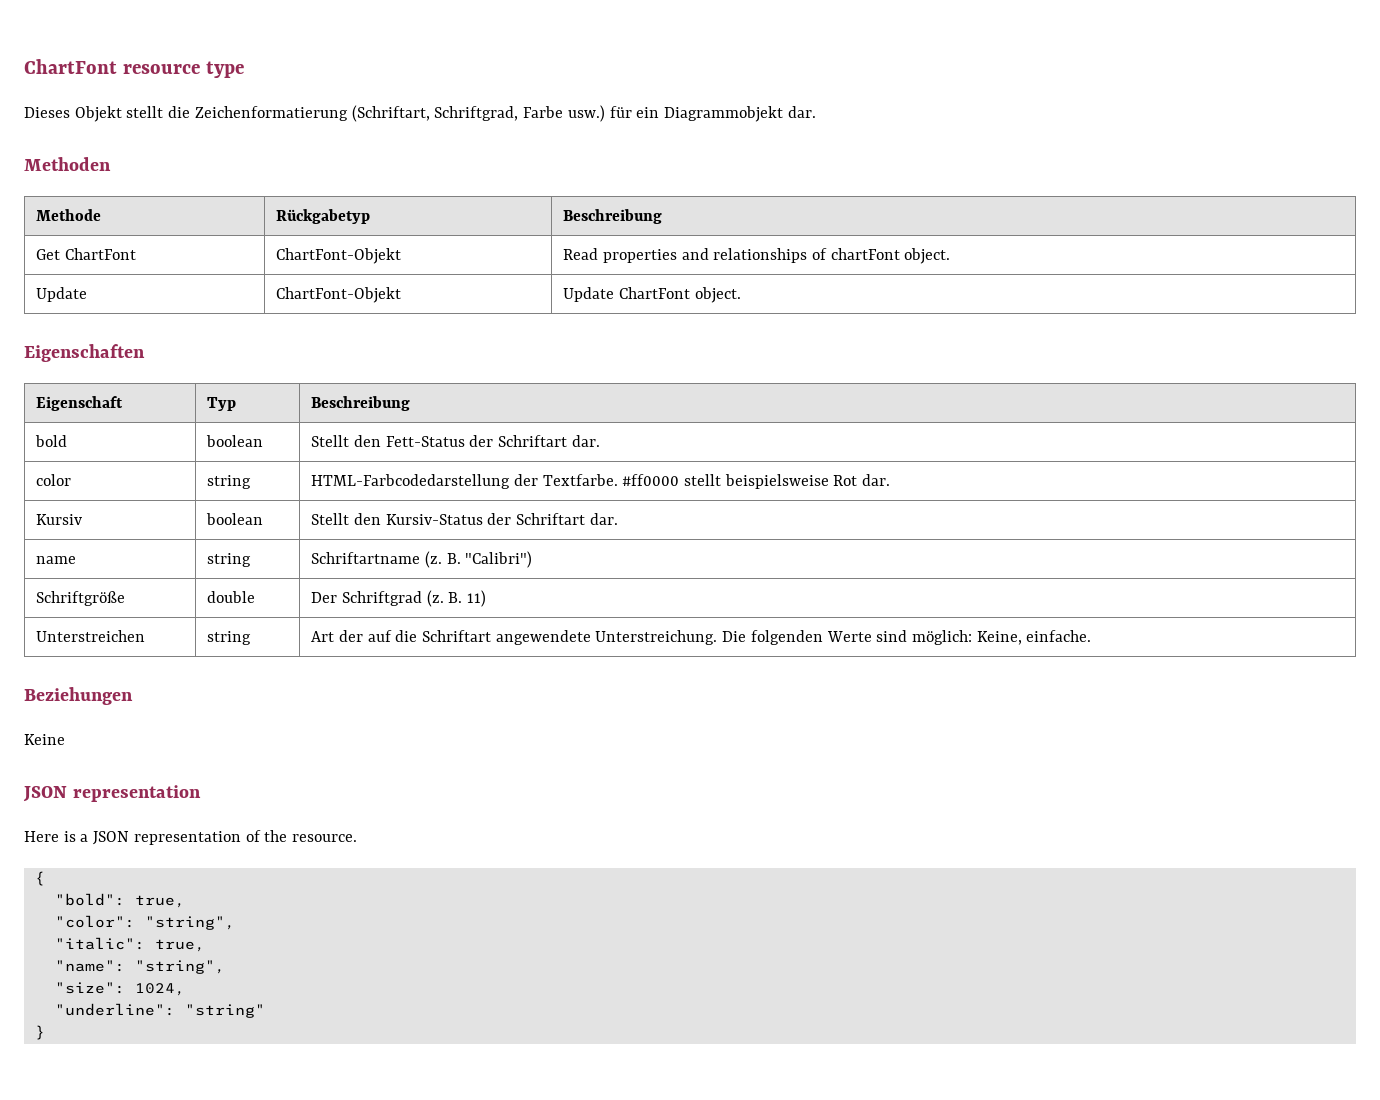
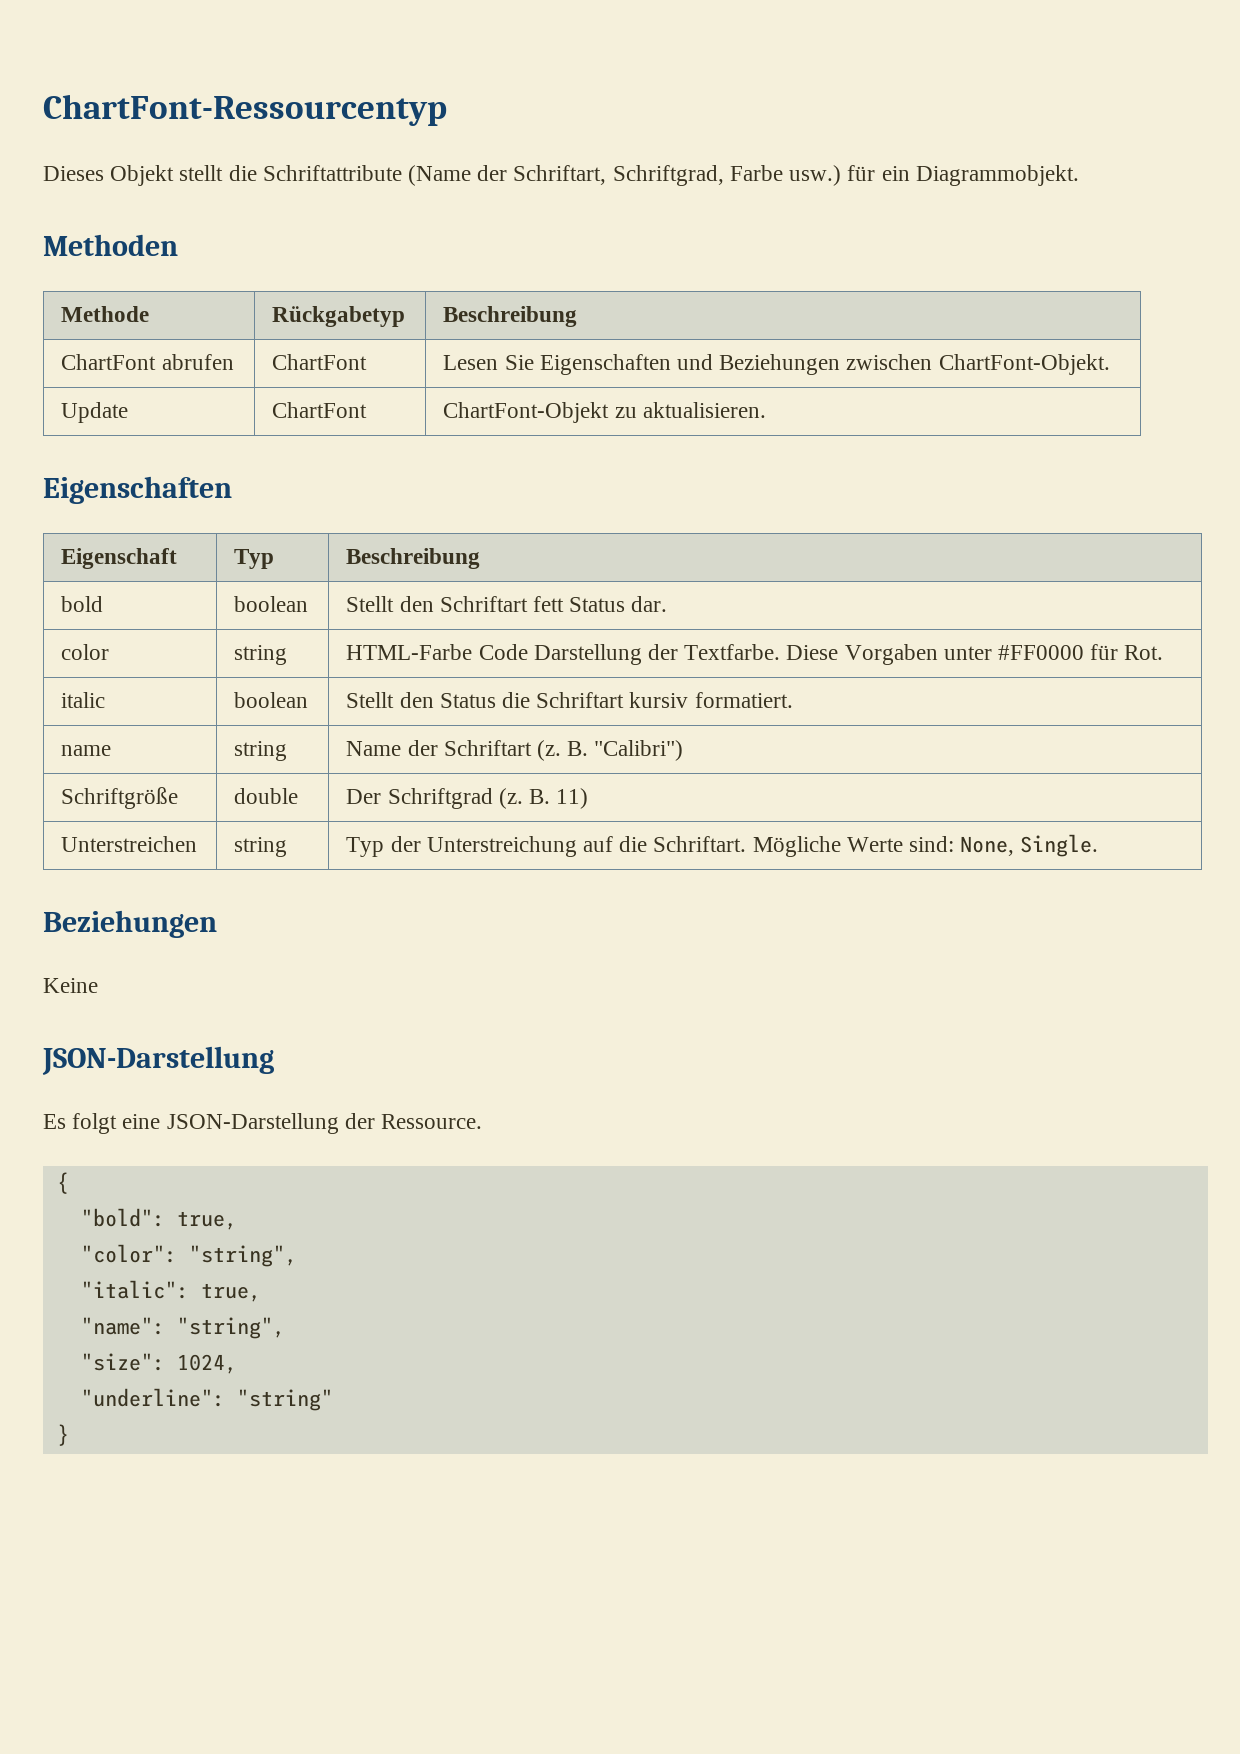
- ChartFont resource type
+ ChartFont-Ressourcentyp
- Dieses Objekt stellt die Zeichenformatierung (Schriftart, Schriftgrad, Farbe usw.) für ein Diagrammobjekt dar.
+ Dieses Objekt stellt die Schriftattribute (Name der Schriftart, Schriftgrad, Farbe usw.) für ein Diagrammobjekt.
- Get ChartFont | ChartFont-Objekt | Read properties and relationships of chartFont object.
- Update | ChartFont-Objekt | Update ChartFont object.
+ ChartFont abrufen | ChartFont | Lesen Sie Eigenschaften und Beziehungen zwischen ChartFont-Objekt.
+ Update | ChartFont | ChartFont-Objekt zu aktualisieren.
- bold | boolean | Stellt den Fett-Status der Schriftart dar.
+ bold | boolean | Stellt den Schriftart fett Status dar.
- color | string | HTML-Farbcodedarstellung der Textfarbe. #ff0000 stellt beispielsweise Rot dar.
- Kursiv | boolean | Stellt den Kursiv-Status der Schriftart dar.
+ color | string | HTML-Farbe Code Darstellung der Textfarbe. Diese Vorgaben unter #FF0000 für Rot.
+ italic | boolean | Stellt den Status die Schriftart kursiv formatiert.
- name | string | Schriftartname (z. B. "Calibri")
+ name | string | Name der Schriftart (z. B. "Calibri")
- Unterstreichen | string | Art der auf die Schriftart angewendete Unterstreichung. Die folgenden Werte sind möglich: Keine, einfache.
+ Unterstreichen | string | Typ der Unterstreichung auf die Schriftart. Mögliche Werte sind: None, Single.
  Beziehungen
  Keine
- JSON representation
- Here is a JSON representation of the resource.
+ JSON-Darstellung
+ Es folgt eine JSON-Darstellung der Ressource.

